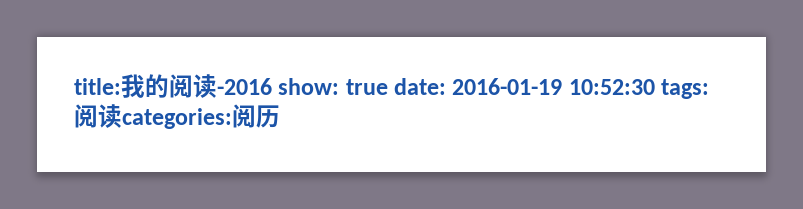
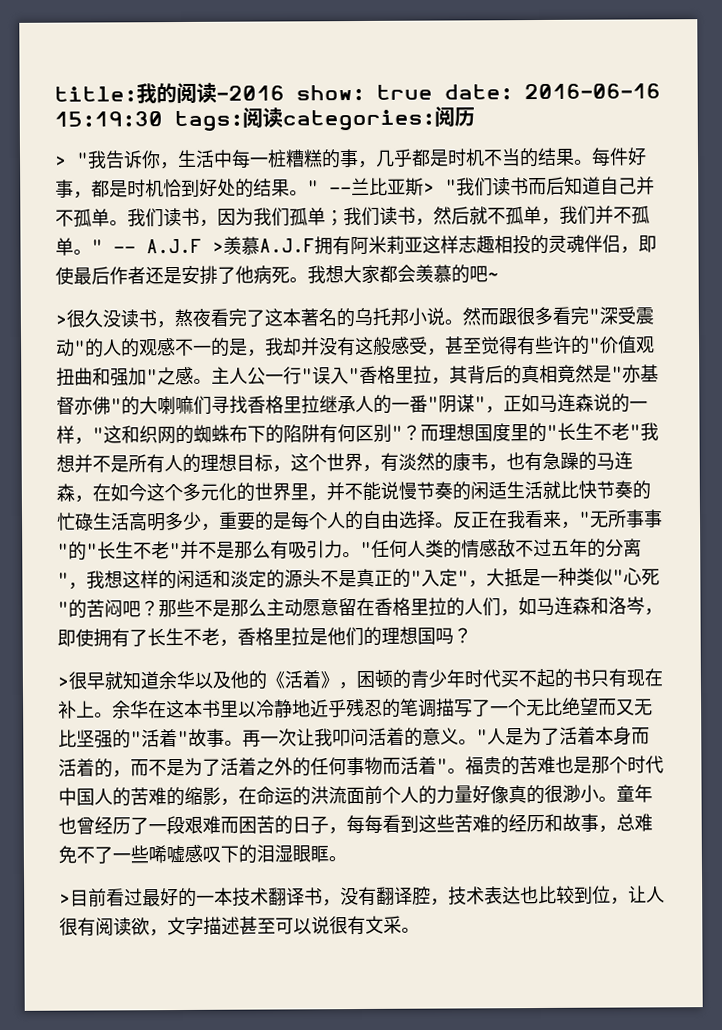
- title:我的阅读-2016 show: true date: 2016-01-19 10:52:30 tags:阅读categories:阅历
+ title:我的阅读-2016 show: true date: 2016-06-16 15:19:30 tags:阅读categories:阅历
+ > "我告诉你，生活中每一桩糟糕的事，几乎都是时机不当的结果。每件好事，都是时机恰到好处的结果。" --兰比亚斯> "我们读书而后知道自己并不孤单。我们读书，因为我们孤单；我们读书，然后就不孤单，我们并不孤单。" -- A.J.F >羡慕A.J.F拥有阿米莉亚这样志趣相投的灵魂伴侣，即使最后作者还是安排了他病死。我想大家都会羡慕的吧~
+ >很久没读书，熬夜看完了这本著名的乌托邦小说。然而跟很多看完"深受震动"的人的观感不一的是，我却并没有这般感受，甚至觉得有些许的"价值观扭曲和强加"之感。主人公一行"误入"香格里拉，其背后的真相竟然是"亦基督亦佛"的大喇嘛们寻找香格里拉继承人的一番"阴谋"，正如马连森说的一样，"这和织网的蜘蛛布下的陷阱有何区别"？而理想国度里的"长生不老"我想并不是所有人的理想目标，这个世界，有淡然的康韦，也有急躁的马连森，在如今这个多元化的世界里，并不能说慢节奏的闲适生活就比快节奏的忙碌生活高明多少，重要的是每个人的自由选择。反正在我看来，"无所事事"的"长生不老"并不是那么有吸引力。"任何人类的情感敌不过五年的分离"，我想这样的闲适和淡定的源头不是真正的"入定"，大抵是一种类似"心死"的苦闷吧？那些不是那么主动愿意留在香格里拉的人们，如马连森和洛岑，即使拥有了长生不老，香格里拉是他们的理想国吗？
+ >很早就知道余华以及他的《活着》，困顿的青少年时代买不起的书只有现在补上。余华在这本书里以冷静地近乎残忍的笔调描写了一个无比绝望而又无比坚强的"活着"故事。再一次让我叩问活着的意义。"人是为了活着本身而活着的，而不是为了活着之外的任何事物而活着"。福贵的苦难也是那个时代中国人的苦难的缩影，在命运的洪流面前个人的力量好像真的很渺小。童年也曾经历了一段艰难而困苦的日子，每每看到这些苦难的经历和故事，总难免不了一些唏嘘感叹下的泪湿眼眶。
+ >目前看过最好的一本技术翻译书，没有翻译腔，技术表达也比较到位，让人很有阅读欲，文字描述甚至可以说很有文采。

